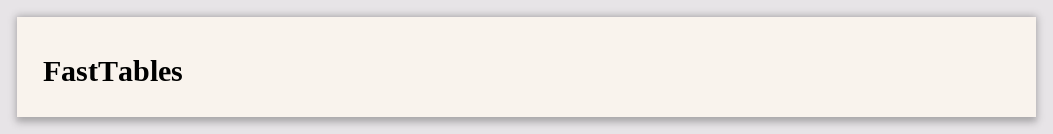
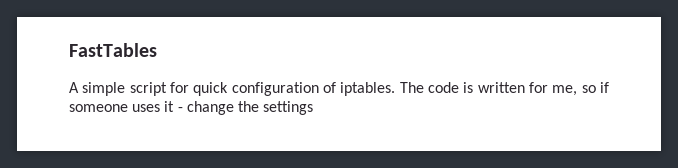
+ A simple script for quick configuration of iptables. The code is written for me, so if someone uses it - change the settings

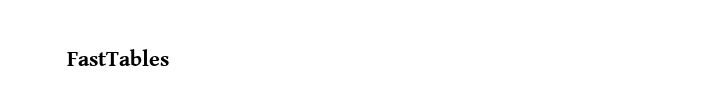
- A simple script for quick configuration of iptables. The code is written for me, so if someone uses it - change the settings

